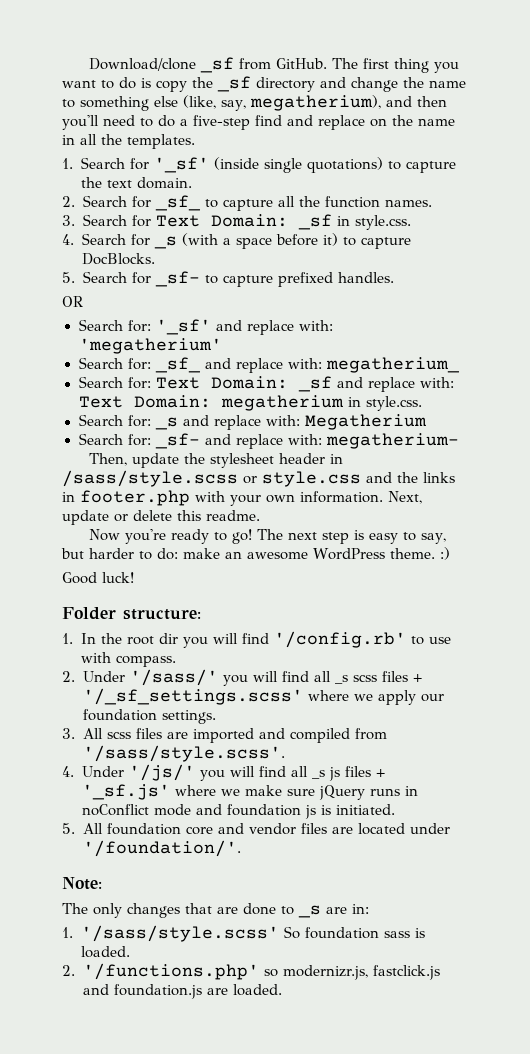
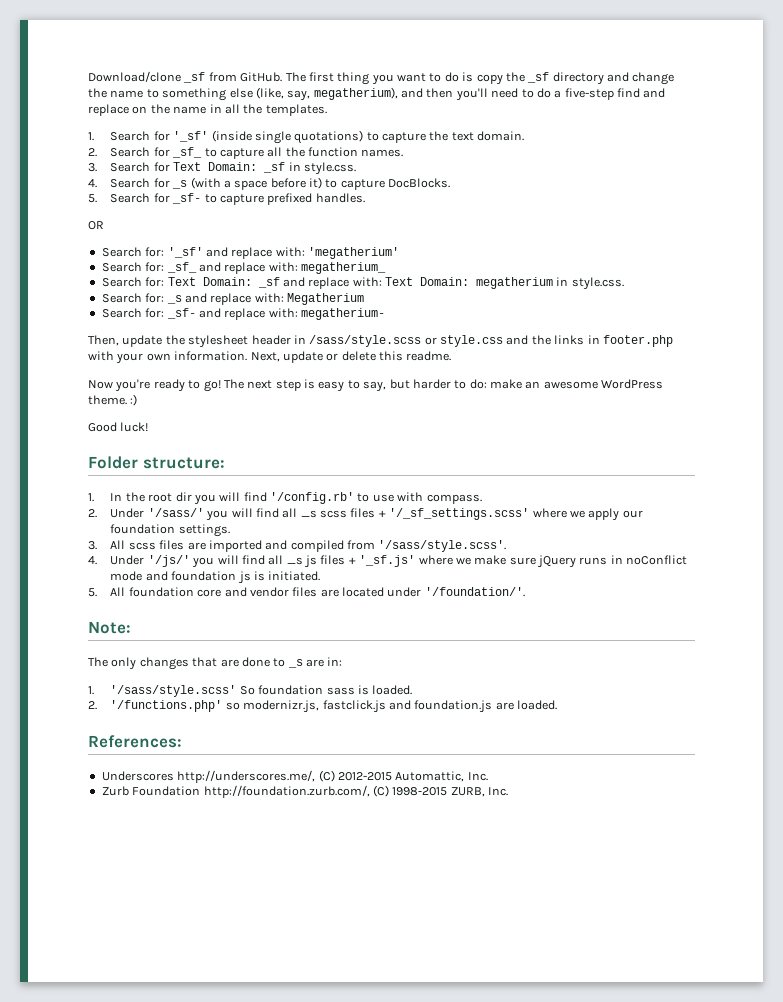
+ References:
+ Underscores http://underscores.me/, (C) 2012-2015 Automattic, Inc.
+ Zurb Foundation http://foundation.zurb.com/, (C) 1998‐2015 ZURB, Inc.

